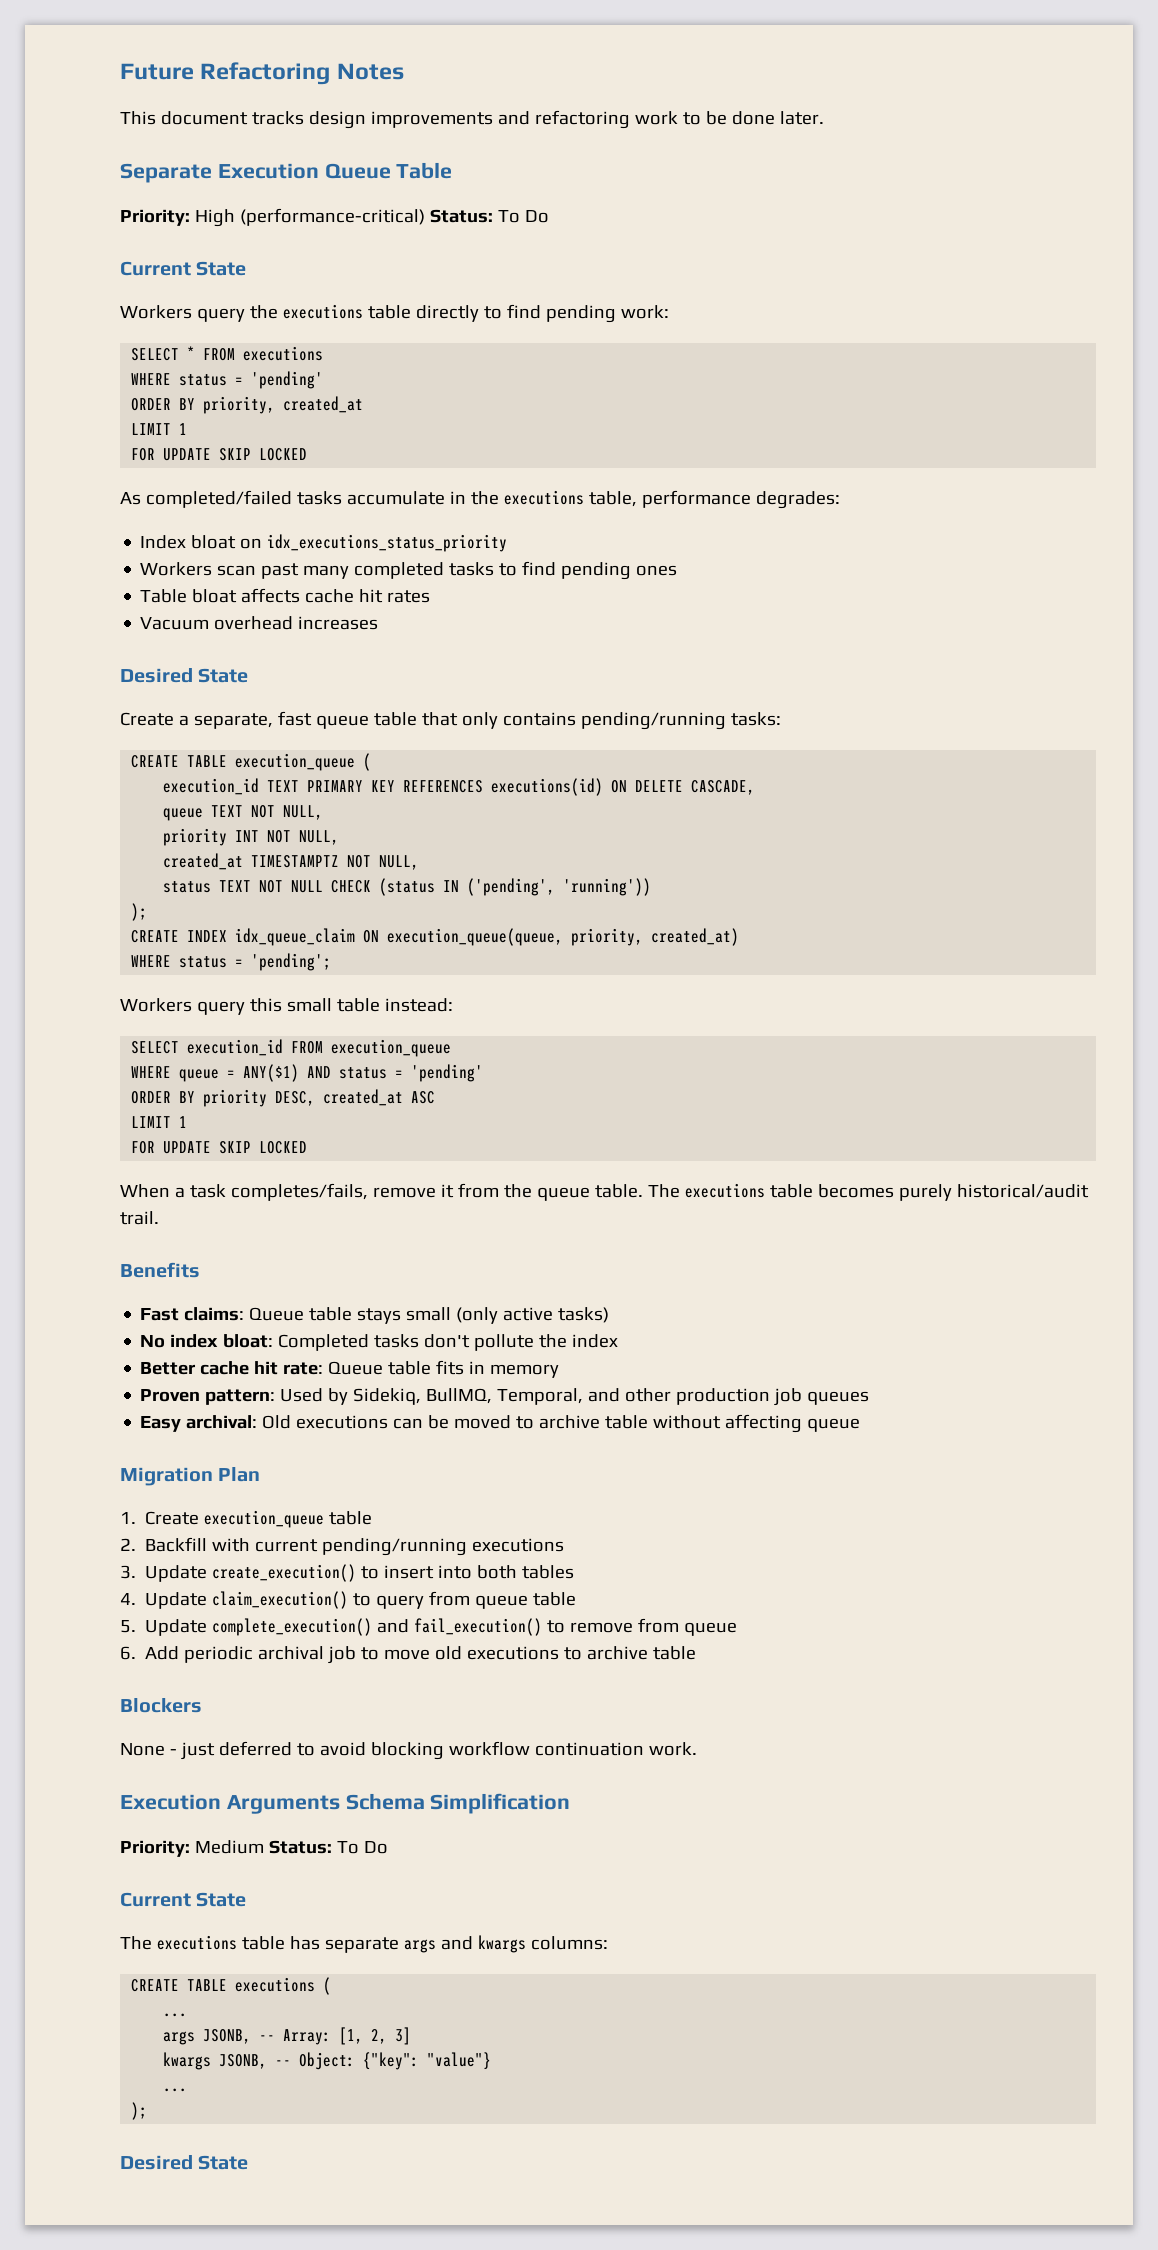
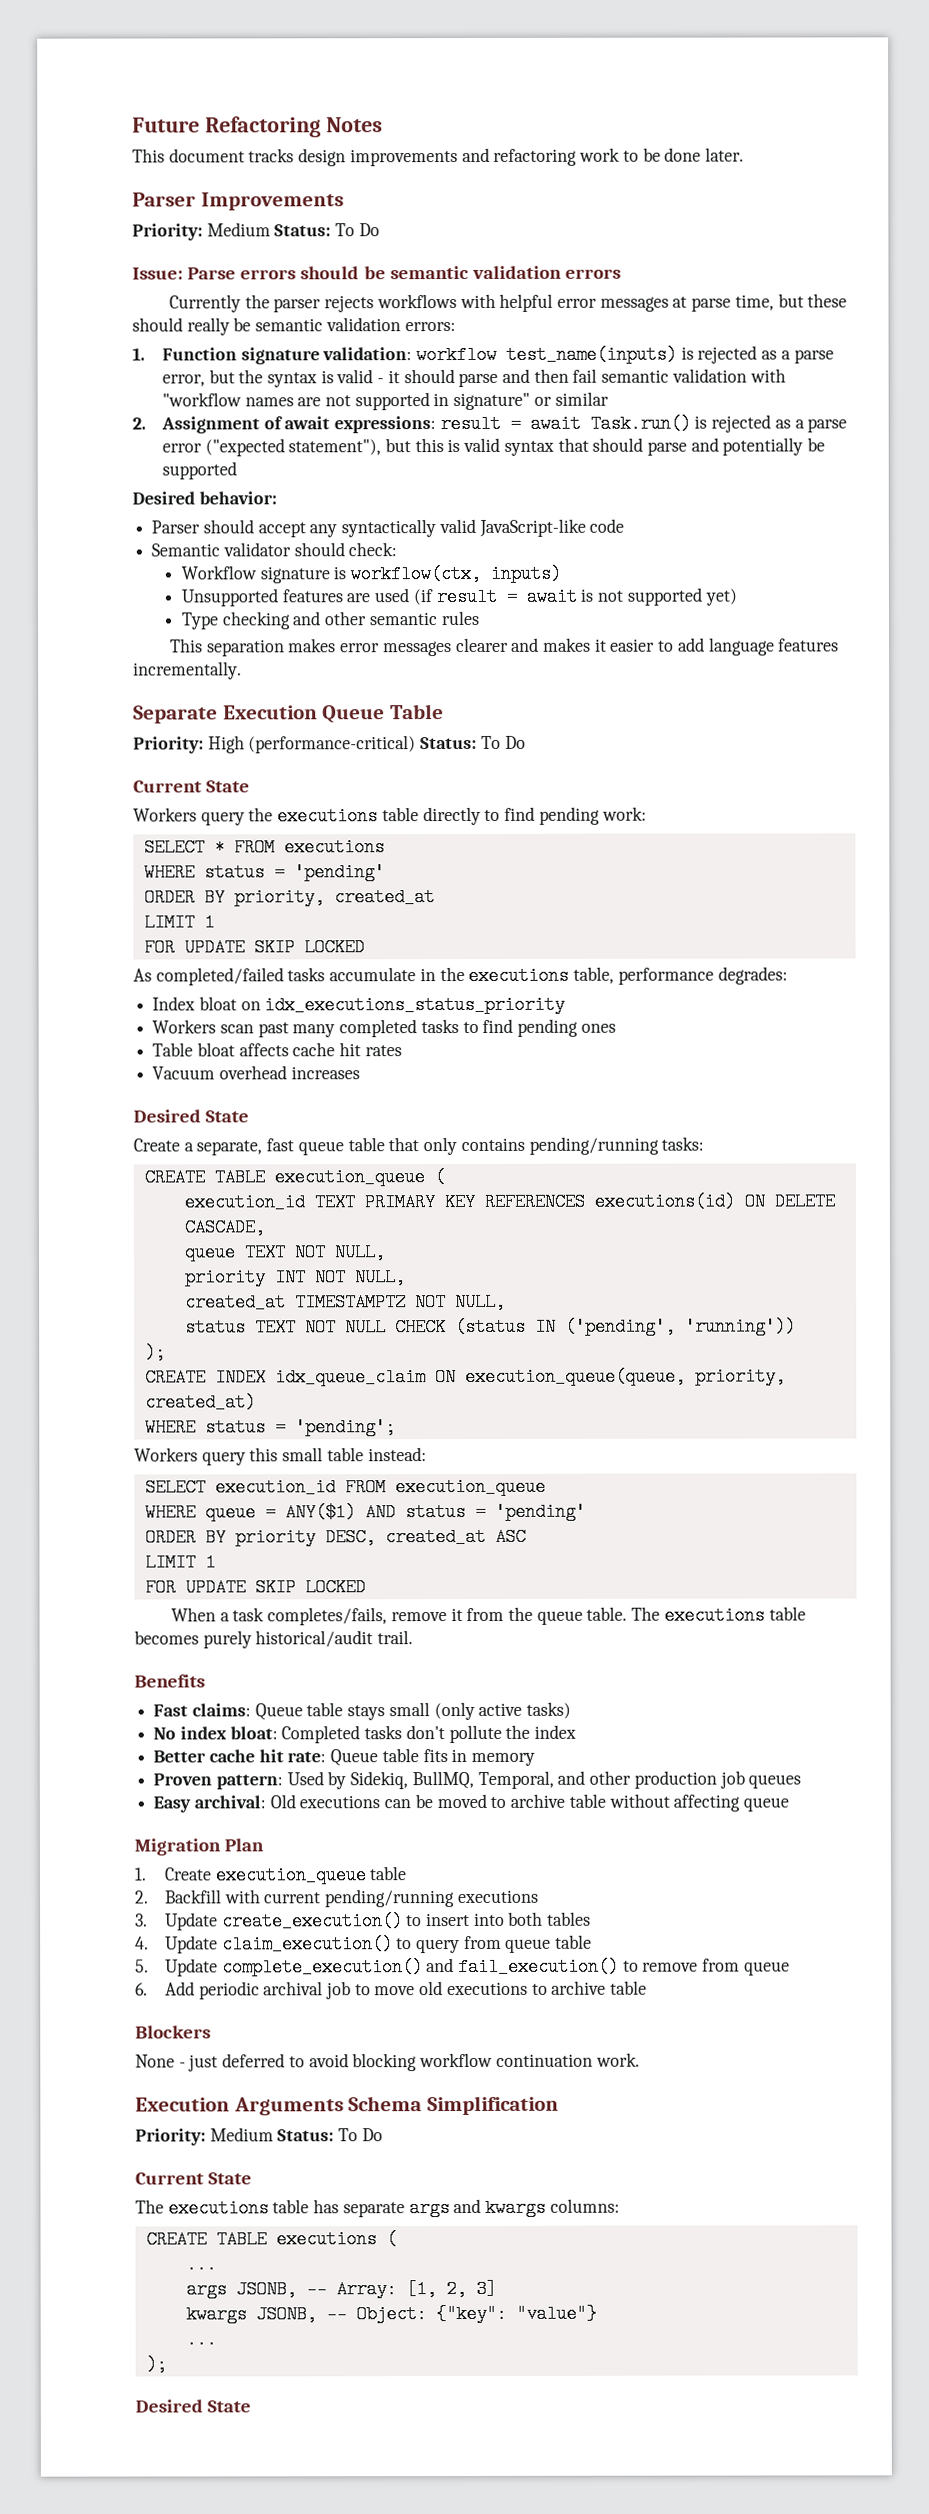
+ Parser Improvements
+ Priority: Medium Status: To Do
+ Issue: Parse errors should be semantic validation errors
+ Currently the parser rejects workflows with helpful error messages at parse time, but these should really be semantic validation errors:
+ 1. Function signature validation: workflow test_name(inputs) is rejected as a parse error, but the syntax is valid - it should parse and then fail semantic validation with "workflow names are not supported in signature" or similar
+ 2. Assignment of await expressions: result = await Task.run() is rejected as a parse error ("expected statement"), but this is valid syntax that should parse and potentially be supported
+ Desired behavior:
+ Parser should accept any syntactically valid JavaScript-like code
+ Semantic validator should check:
+ Workflow signature is workflow(ctx, inputs)
+ Unsupported features are used (if result = await is not supported yet)
+ Type checking and other semantic rules
+ This separation makes error messages clearer and makes it easier to add language features incrementally.

